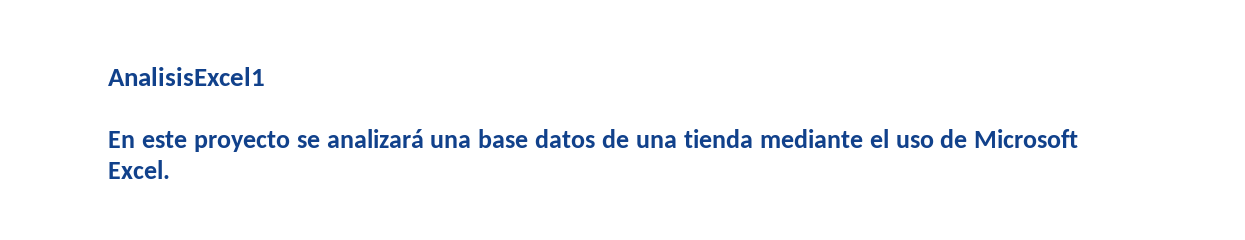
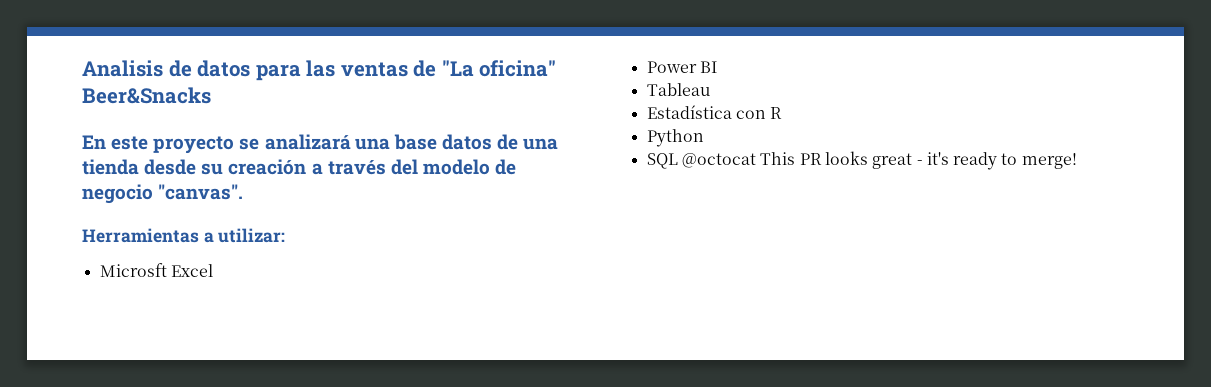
- AnalisisExcel1
+ Analisis de datos para las ventas de "La oficina" Beer&Snacks
- En este proyecto se analizará una base datos de una tienda mediante el uso de Microsoft Excel.
+ En este proyecto se analizará una base datos de una tienda desde su creación a través del modelo de negocio "canvas".
+ Herramientas a utilizar:
+ Microsft Excel
+ Power BI
+ Tableau
+ Estadística con R
+ Python
+ SQL @octocat This PR looks great - it's ready to merge!

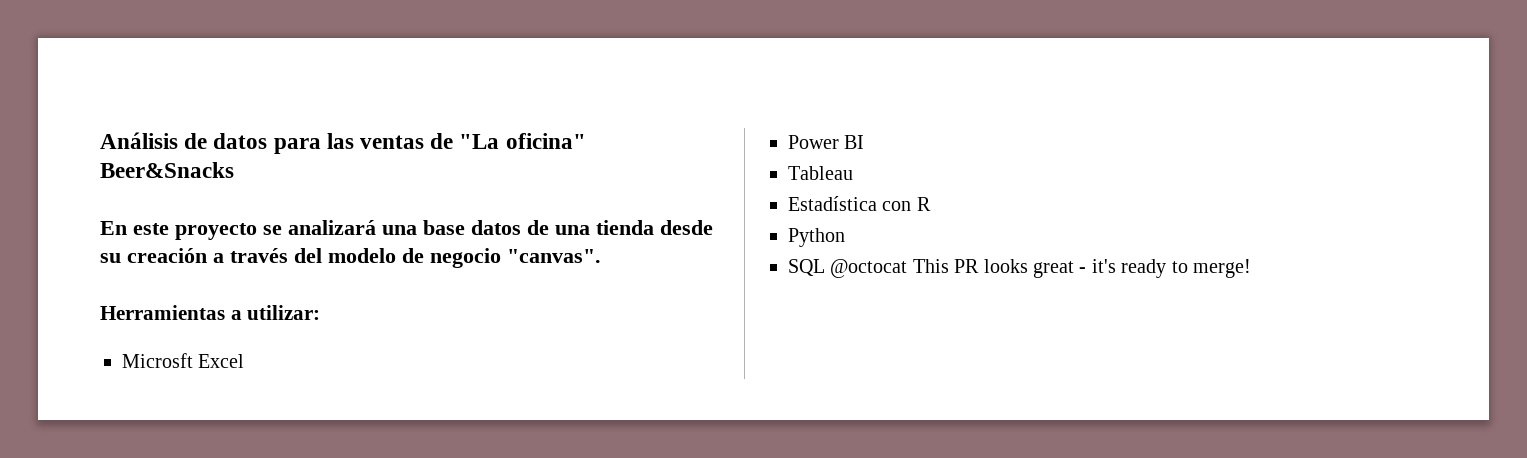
- Analisis de datos para las ventas de "La oficina" Beer&Snacks
+ Análisis de datos para las ventas de "La oficina" Beer&Snacks

